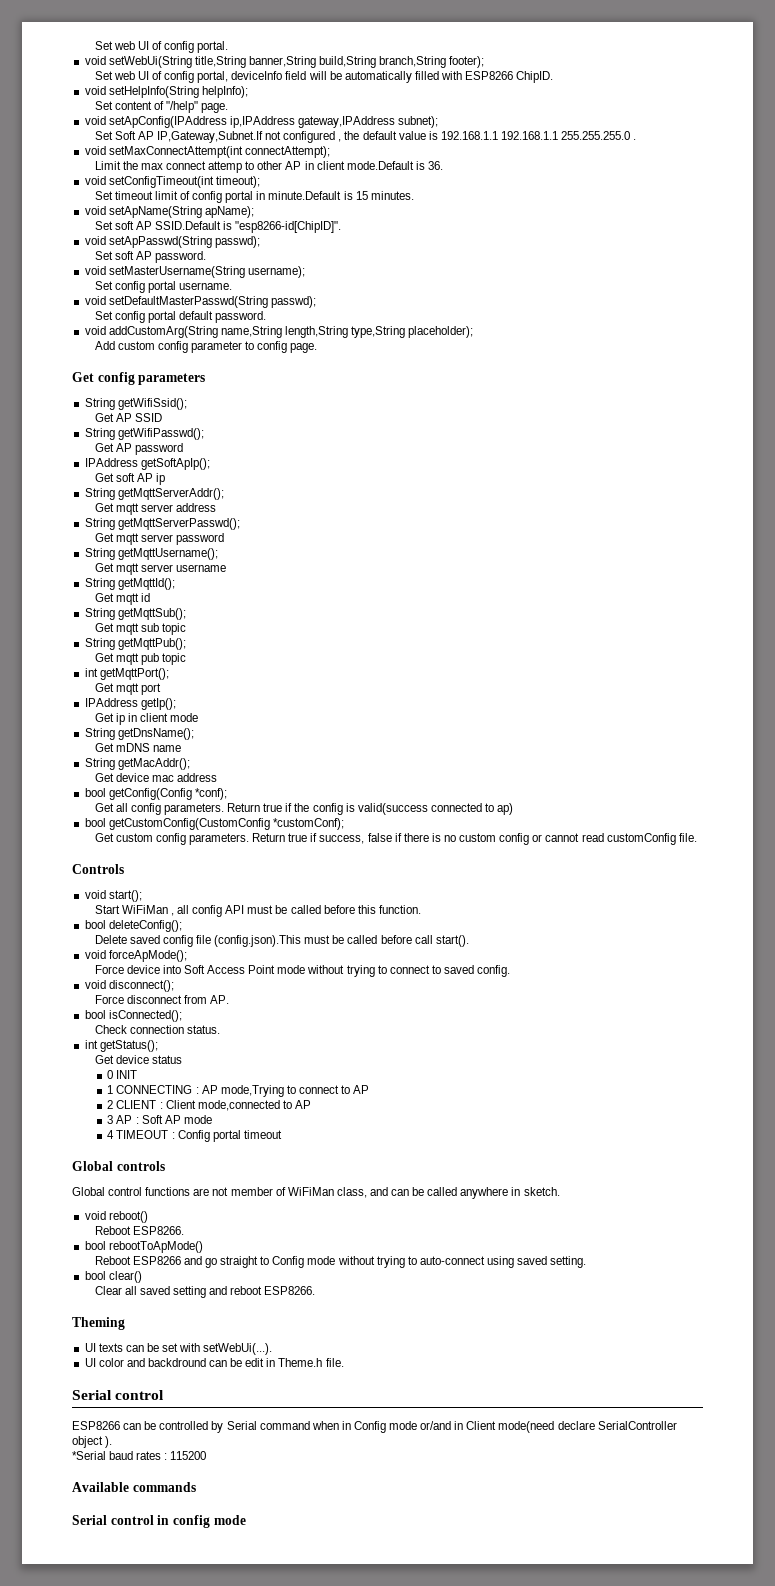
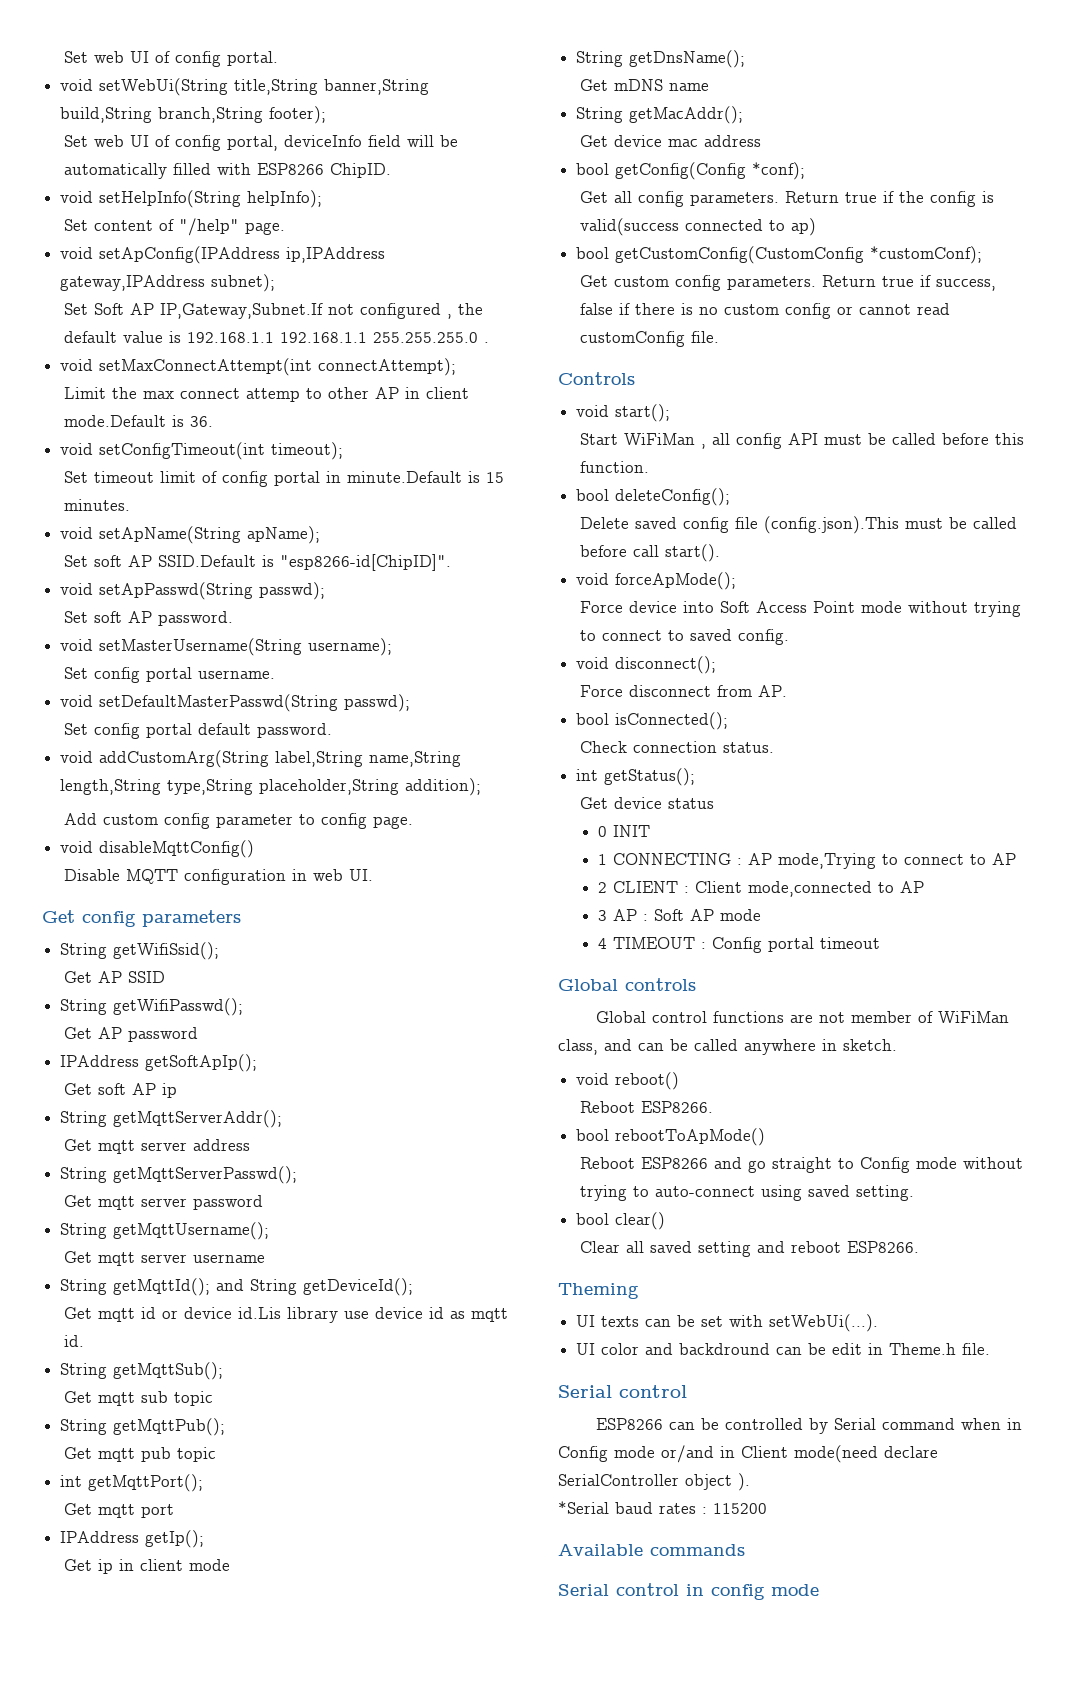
- void addCustomArg(String name,String length,String type,String placeholder);
+ void addCustomArg(String label,String name,String length,String type,String placeholder,String addition);
+ void disableMqttConfig()
+ Disable MQTT configuration in web UI.
- String getMqttId();
+ String getMqttId(); and String getDeviceId();
- Get mqtt id
+ Get mqtt id or device id.Lis library use device id as mqtt id.

